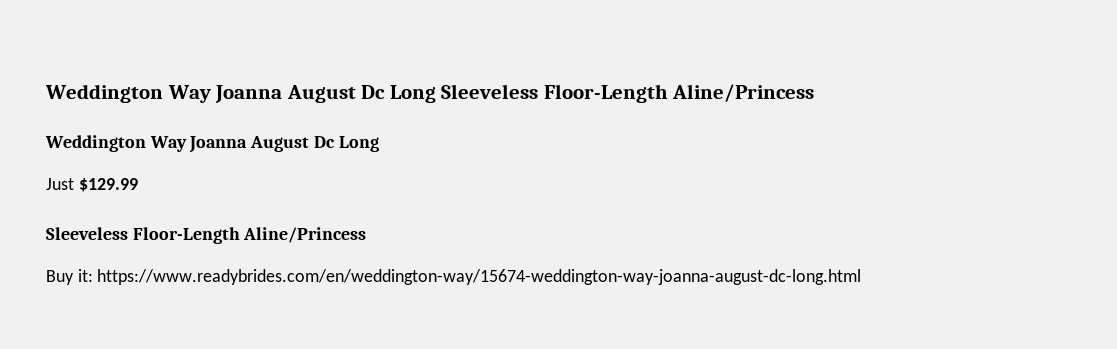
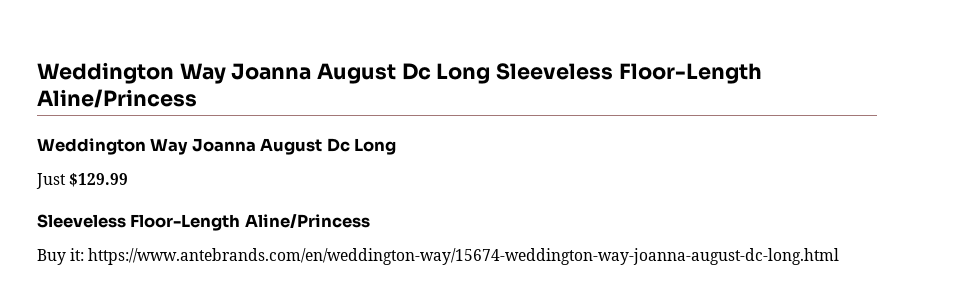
- Buy it: https://www.readybrides.com/en/weddington-way/15674-weddington-way-joanna-august-dc-long.html
+ Buy it: https://www.antebrands.com/en/weddington-way/15674-weddington-way-joanna-august-dc-long.html

